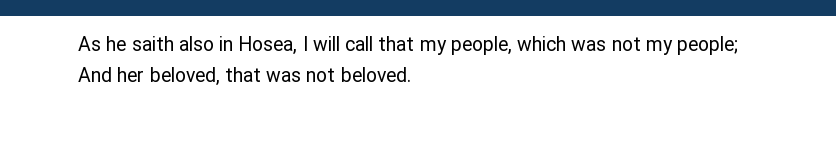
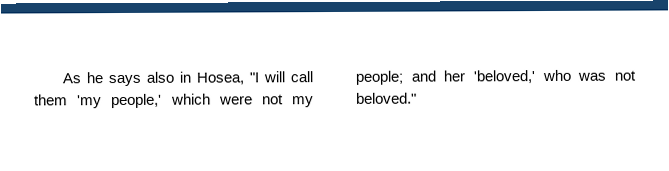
- As he saith also in Hosea, I will call that my people, which was not my people; And her beloved, that was not beloved.
+ As he says also in Hosea, "I will call them 'my people,' which were not my people; and her 'beloved,' who was not beloved."

